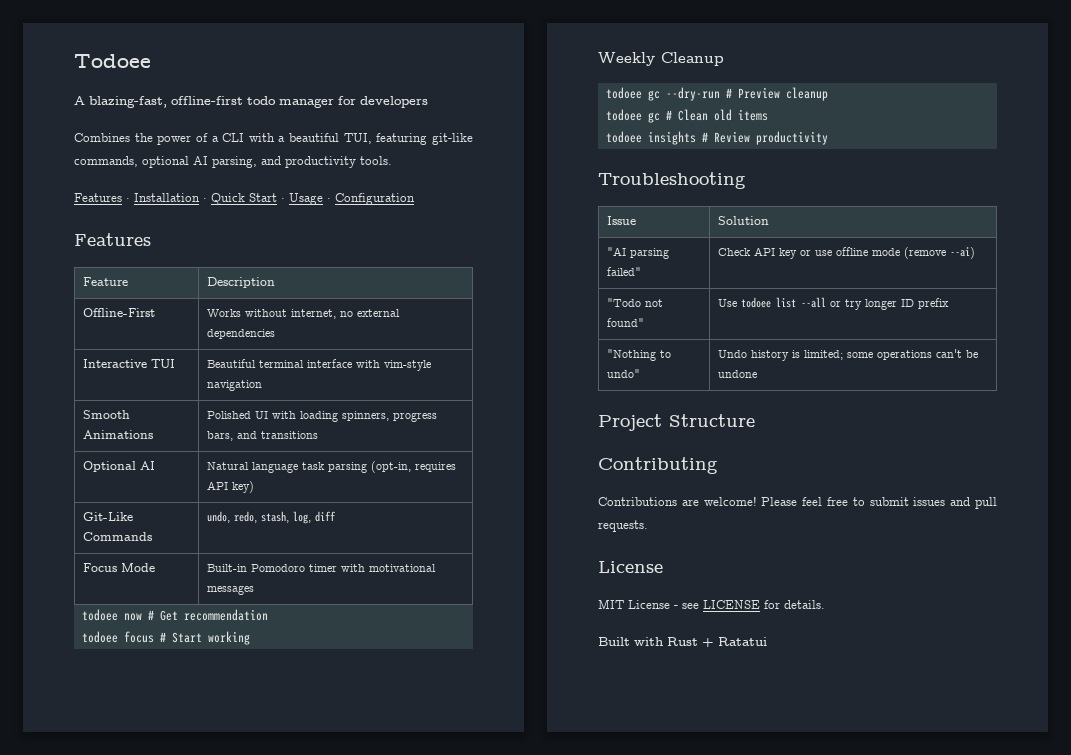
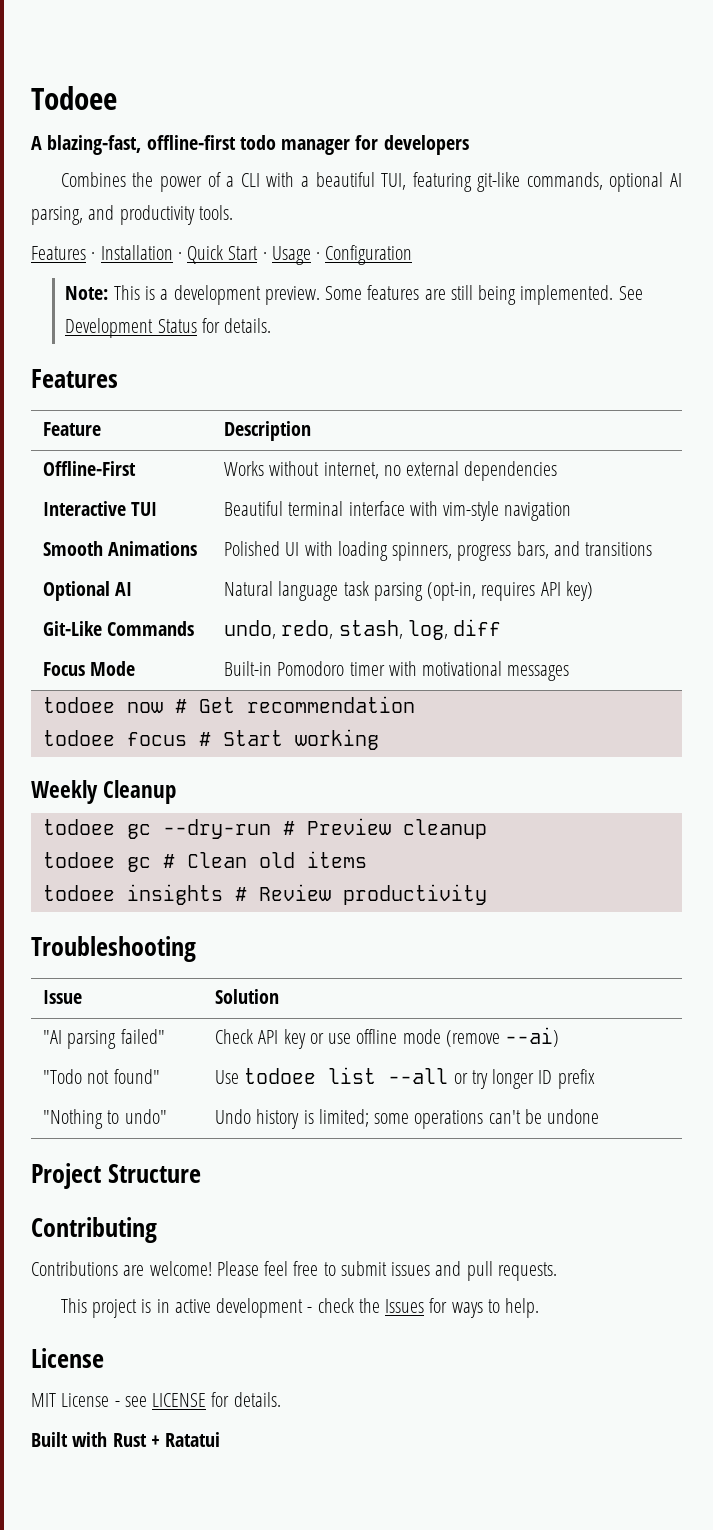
+ Note: This is a development preview. Some features are still being implemented. See Development Status for details.
+ This project is in active development - check the Issues for ways to help.

